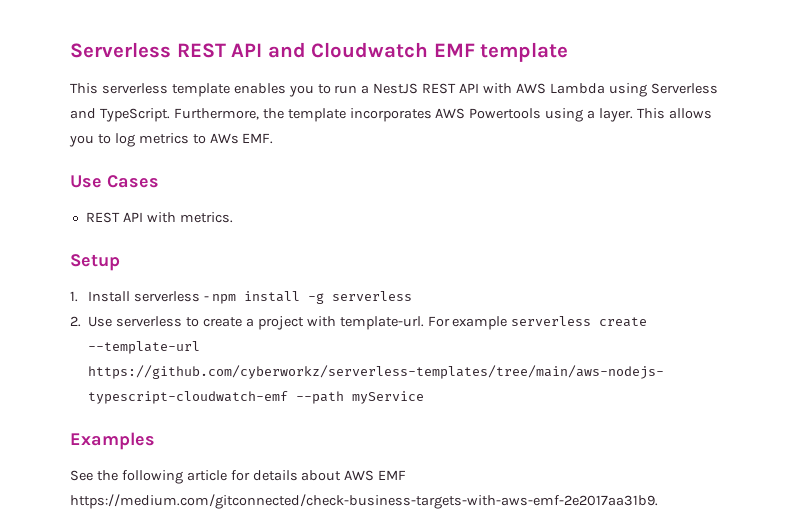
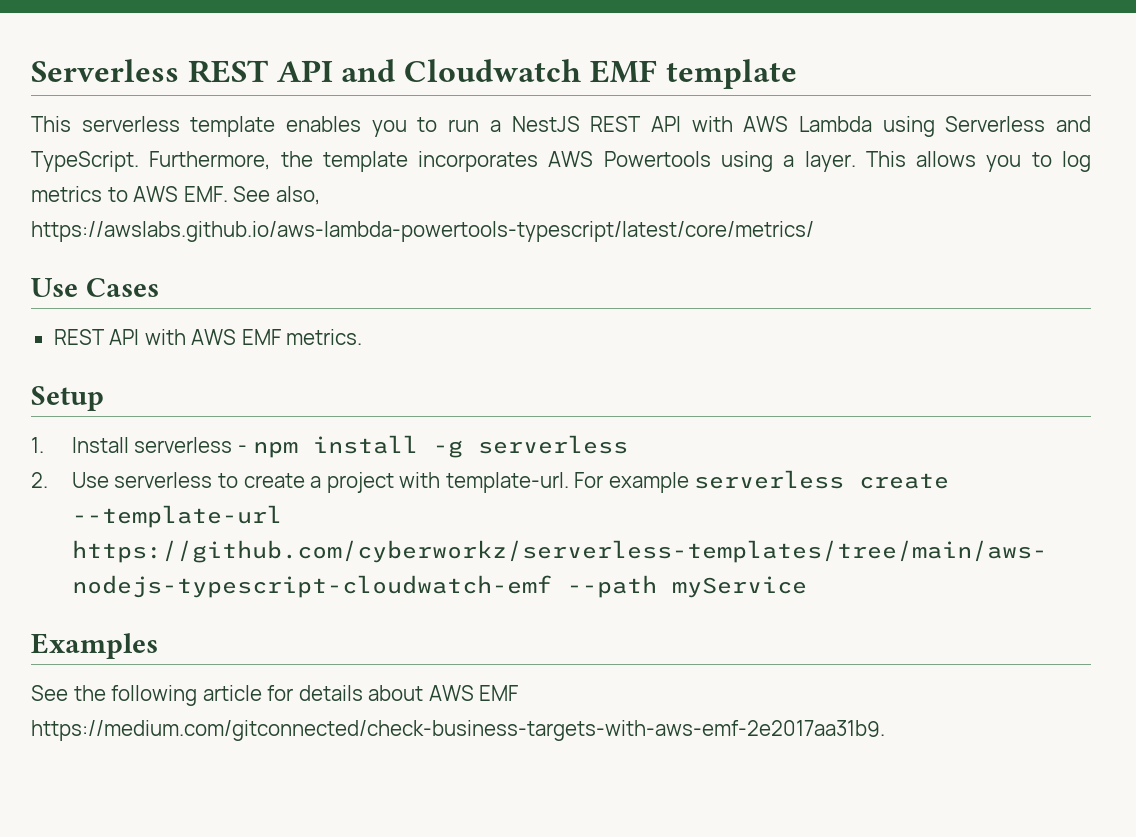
- This allows you to log metrics to AWs EMF.
+ This allows you to log metrics to AWS EMF. See also, https://awslabs.github.io/aws-lambda-powertools-typescript/latest/core/metrics/
- REST API with metrics.
+ REST API with AWS EMF metrics.

